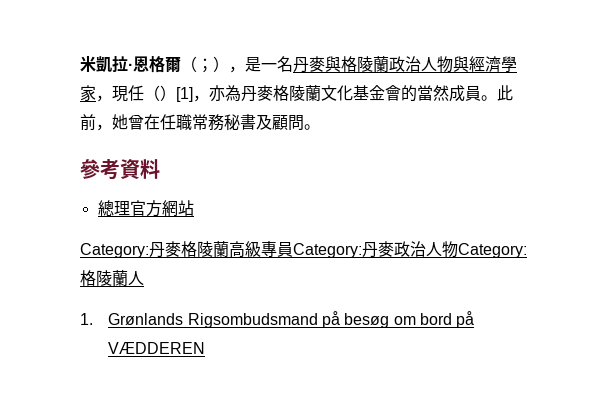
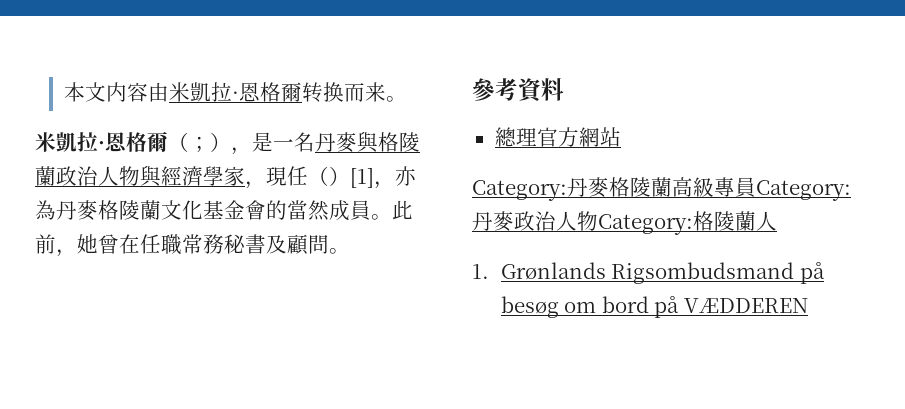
+ 本文内容由米凱拉·恩格爾转换而来。

